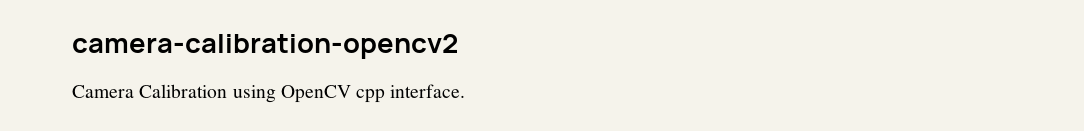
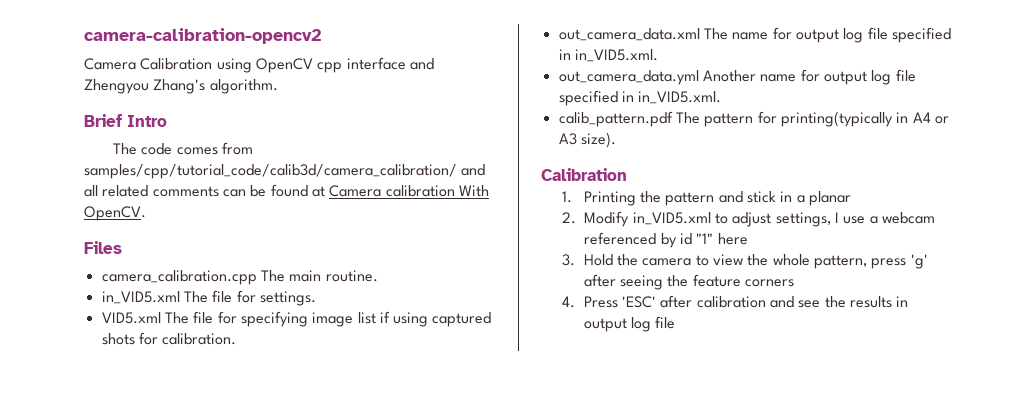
- Camera Calibration using OpenCV cpp interface.
+ Camera Calibration using OpenCV cpp interface and Zhengyou Zhang's algorithm.
+ Brief Intro
+ The code comes from samples/cpp/tutorial_code/calib3d/camera_calibration/ and all related comments can be found at Camera calibration With OpenCV.
+ Files
+ camera_calibration.cpp The main routine.
+ in_VID5.xml The file for settings.
+ VID5.xml The file for specifying image list if using captured shots for calibration.
+ out_camera_data.xml The name for output log file specified in in_VID5.xml.
+ out_camera_data.yml Another name for output log file specified in in_VID5.xml.
+ calib_pattern.pdf The pattern for printing(typically in A4 or A3 size).
+ Calibration
+ 1. Printing the pattern and stick in a planar
+ 2. Modify in_VID5.xml to adjust settings, I use a webcam referenced by id "1" here
+ 3. Hold the camera to view the whole pattern, press 'g' after seeing the feature corners
+ 4. Press 'ESC' after calibration and see the results in output log file

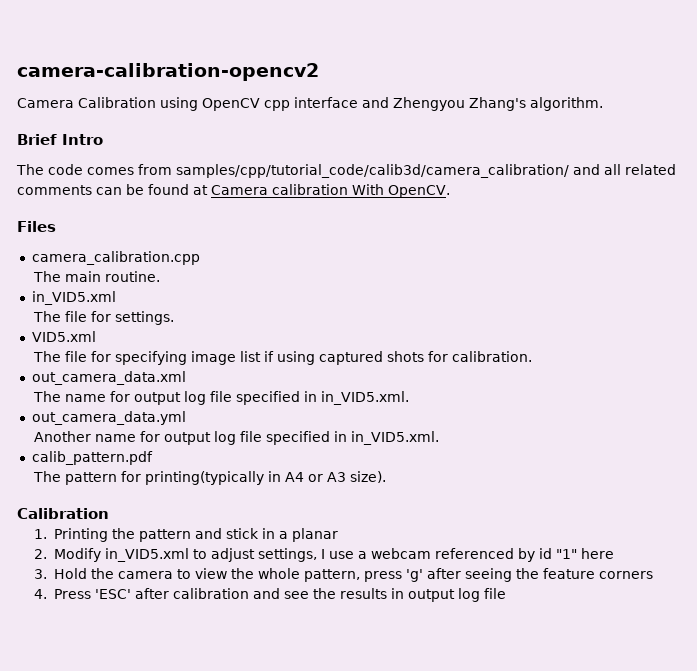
- camera_calibration.cpp The main routine.
- in_VID5.xml The file for settings.
+ camera_calibration.cpp
+ The main routine.
+ in_VID5.xml
+ The file for settings.
- VID5.xml The file for specifying image list if using captured shots for calibration.
+ VID5.xml
+ The file for specifying image list if using captured shots for calibration.
- out_camera_data.xml The name for output log file specified in in_VID5.xml.
+ out_camera_data.xml
+ The name for output log file specified in in_VID5.xml.
- out_camera_data.yml Another name for output log file specified in in_VID5.xml.
+ out_camera_data.yml
+ Another name for output log file specified in in_VID5.xml.
- calib_pattern.pdf The pattern for printing(typically in A4 or A3 size).
+ calib_pattern.pdf
+ The pattern for printing(typically in A4 or A3 size).

